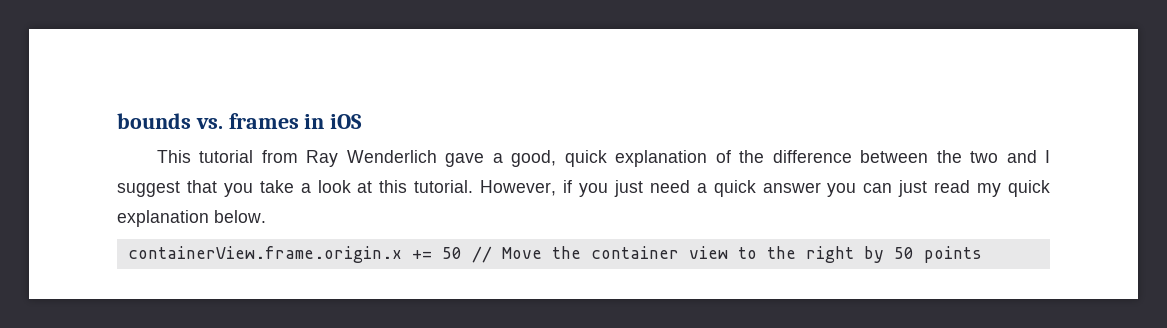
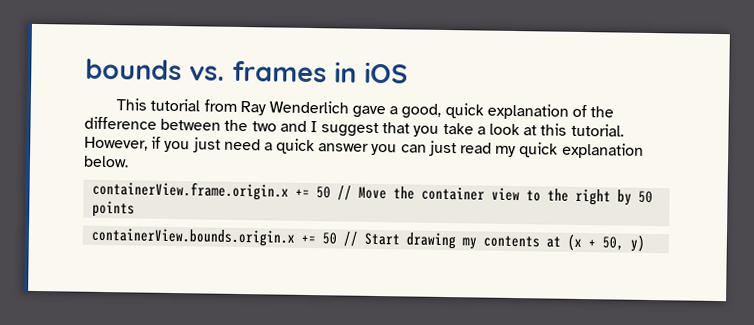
+ containerView.bounds.origin.x += 50 // Start drawing my contents at (x + 50, y)

